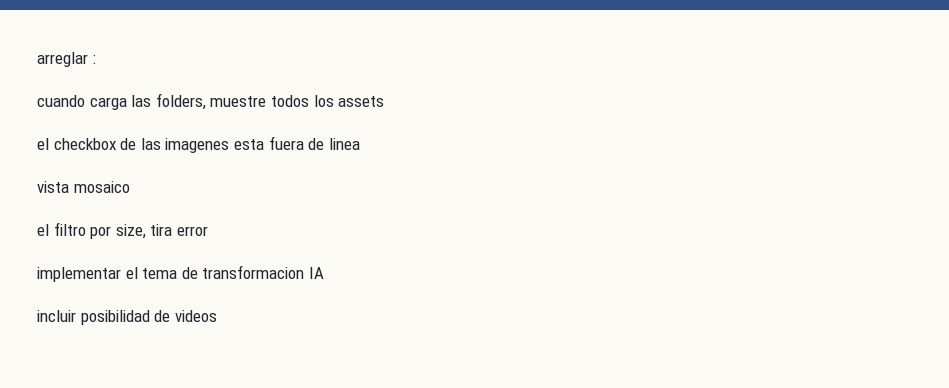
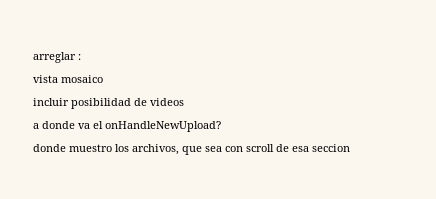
- cuando carga las folders, muestre todos los assets
- el checkbox de las imagenes esta fuera de linea
  vista mosaico
- el filtro por size, tira error
- implementar el tema de transformacion IA
  incluir posibilidad de videos
+ a donde va el onHandleNewUpload?
+ donde muestro los archivos, que sea con scroll de esa seccion

